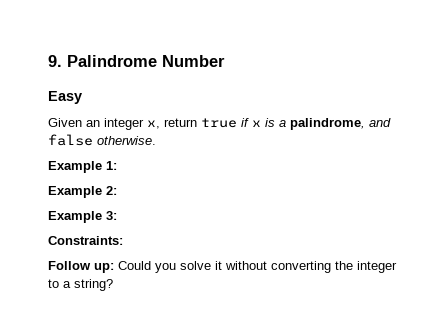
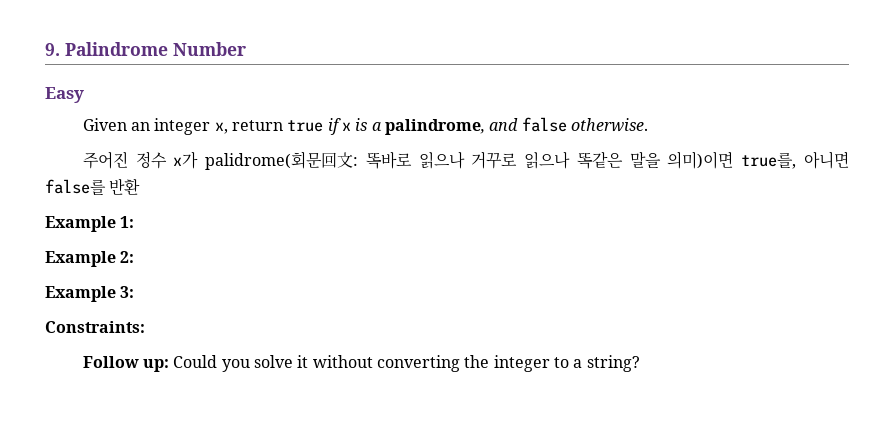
+ 주어진 정수 x가 palidrome(회문回文: 똑바로 읽으나 거꾸로 읽으나 똑같은 말을 의미)이면 true를, 아니면 false를 반환

